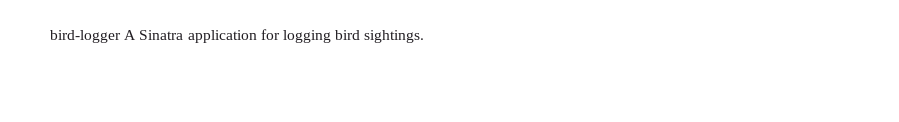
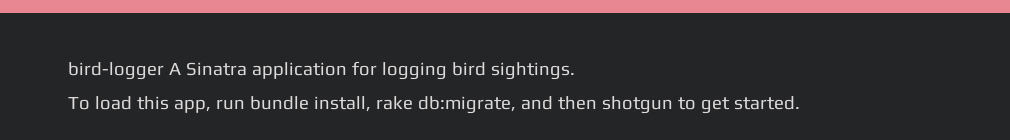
+ To load this app, run bundle install, rake db:migrate, and then shotgun to get started.

